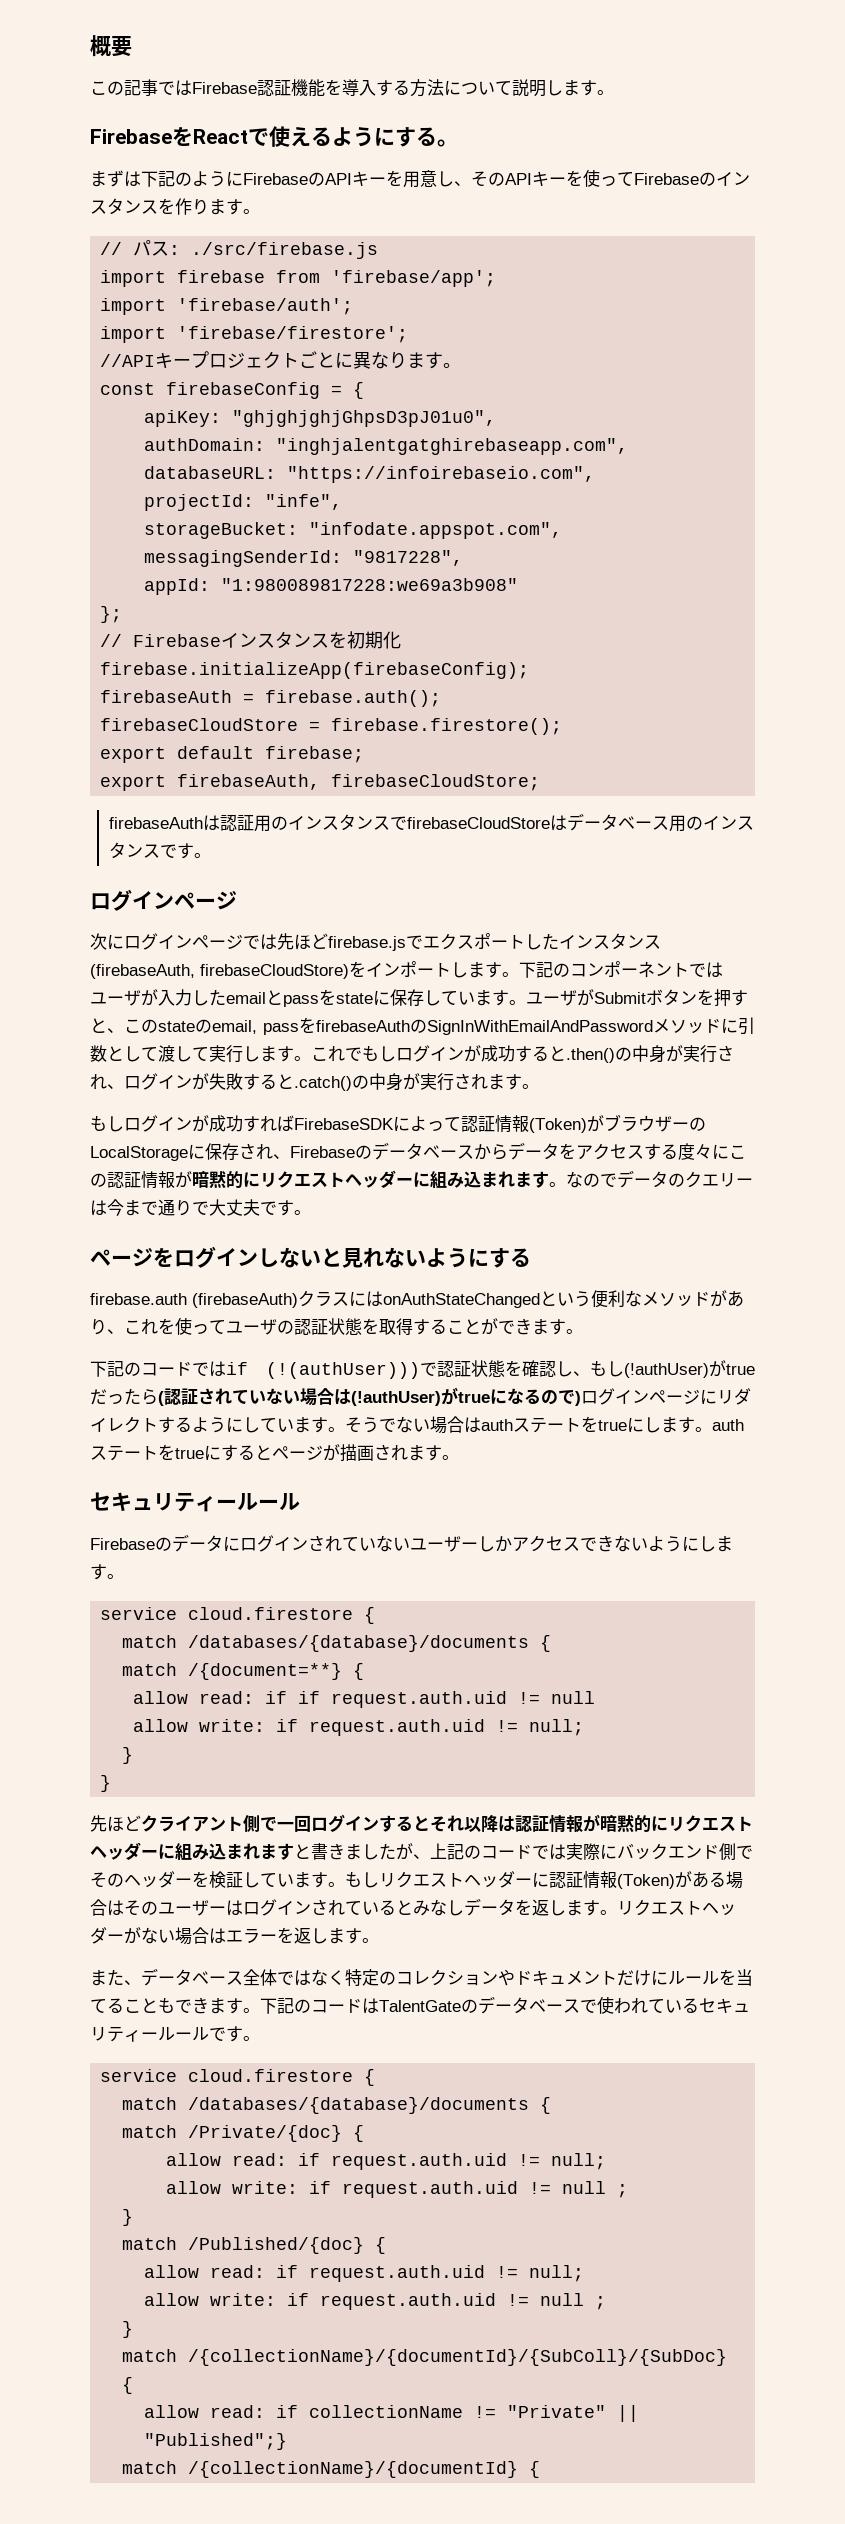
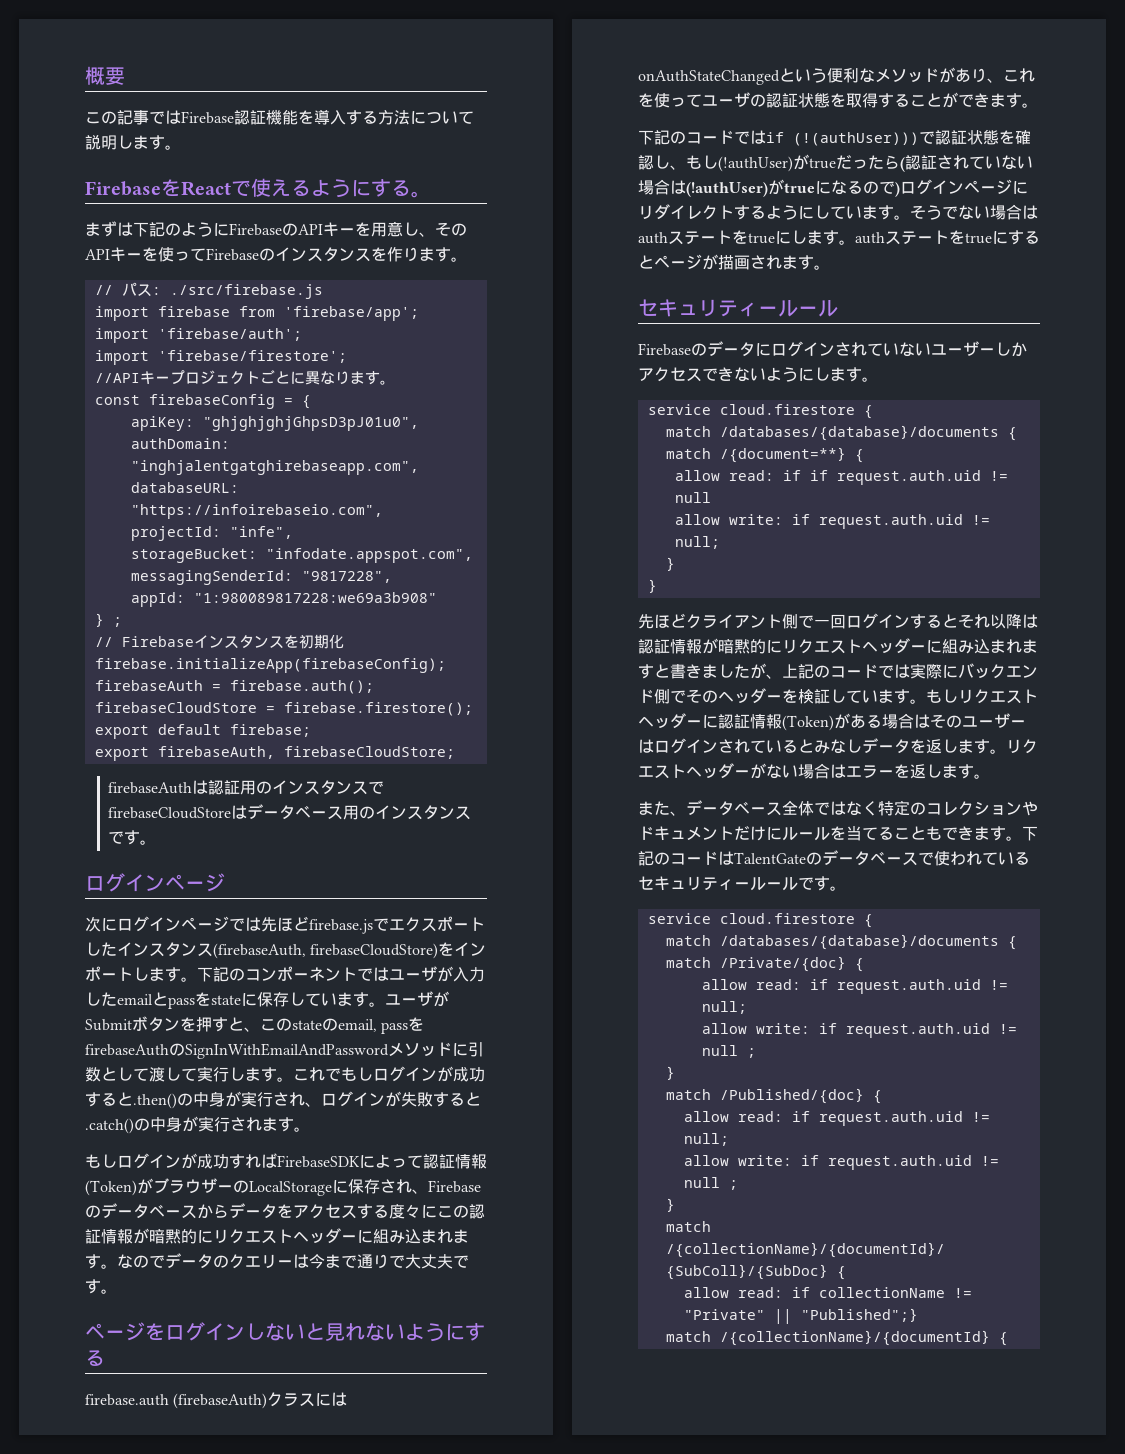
- };
+ } ;

